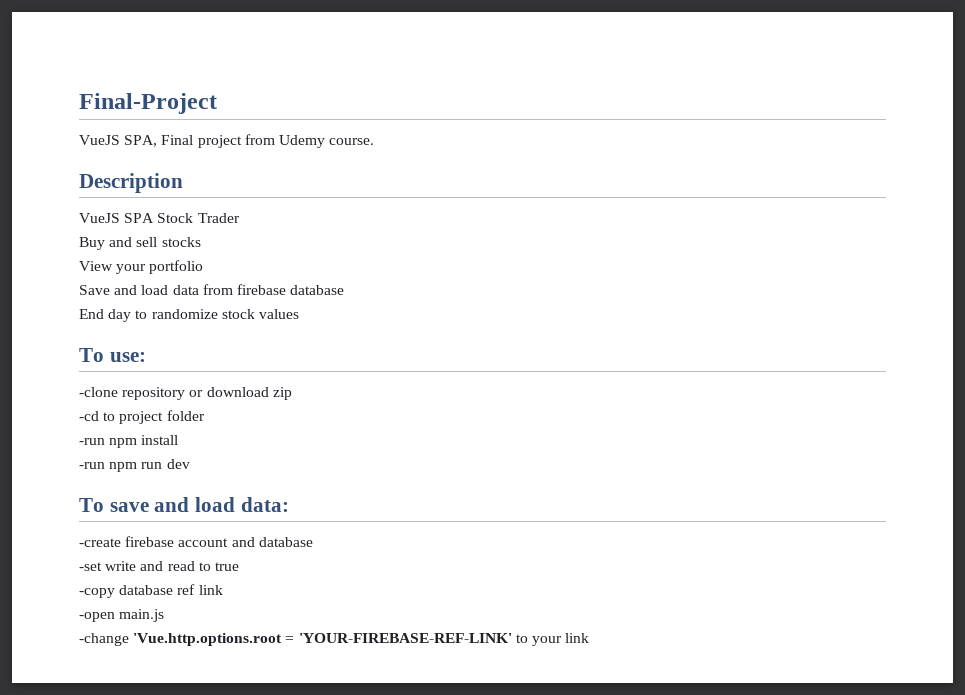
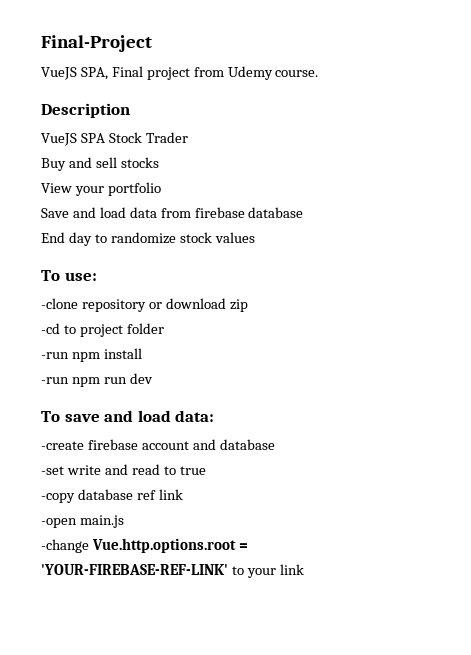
- -change 'Vue.http.options.root = 'YOUR-FIREBASE-REF-LINK' to your link
+ -change Vue.http.options.root = 'YOUR-FIREBASE-REF-LINK' to your link

